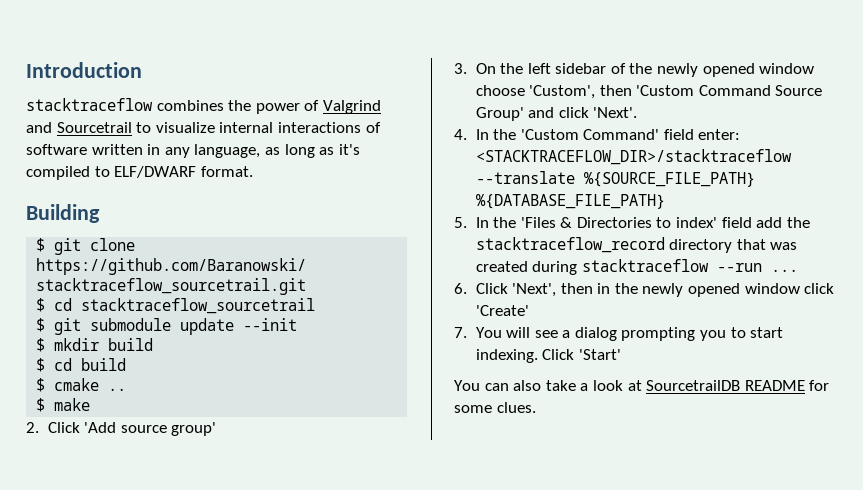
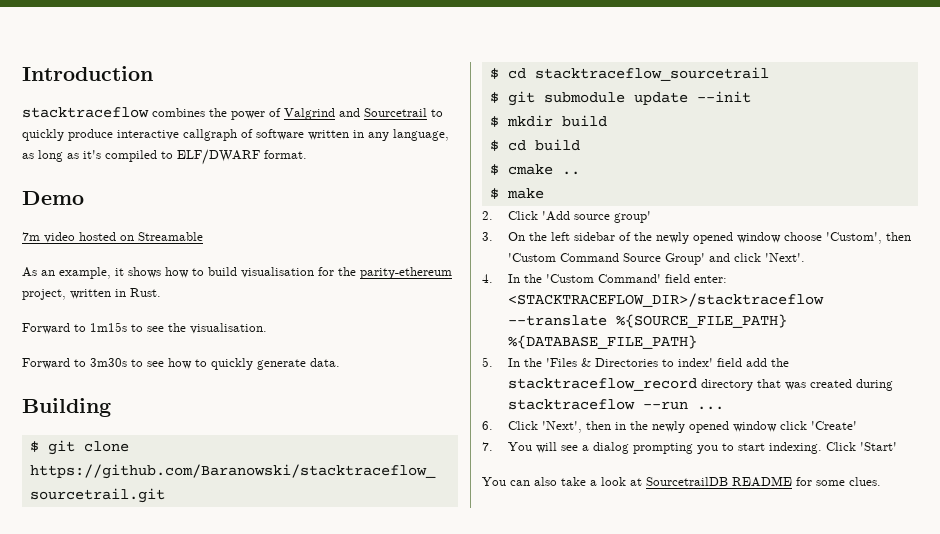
- stacktraceflow combines the power of Valgrind and Sourcetrail to visualize internal interactions of software written in any language, as long as it's compiled to ELF/DWARF format.
+ stacktraceflow combines the power of Valgrind and Sourcetrail to quickly produce interactive callgraph of software written in any language, as long as it's compiled to ELF/DWARF format.
+ Demo
+ 7m video hosted on Streamable
+ As an example, it shows how to build visualisation for the parity-ethereum project, written in Rust.
+ Forward to 1m15s to see the visualisation.
+ Forward to 3m30s to see how to quickly generate data.

